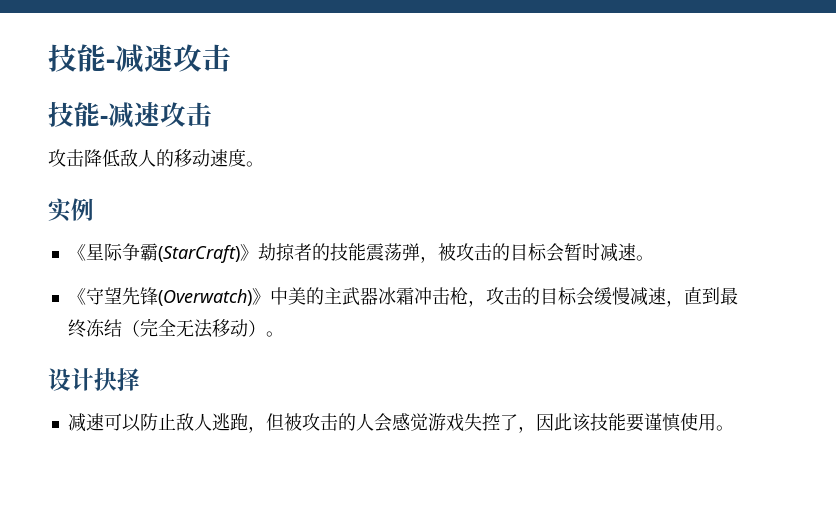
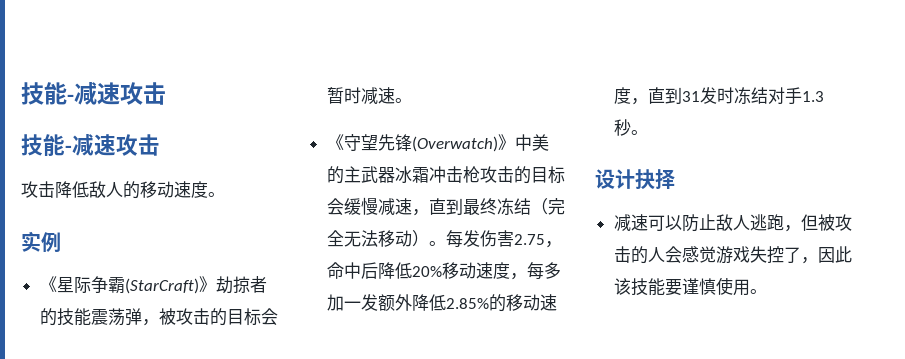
- 《守望先锋(Overwatch)》中美的主武器冰霜冲击枪，攻击的目标会缓慢减速，直到最终冻结（完全无法移动）。
+ 《守望先锋(Overwatch)》中美的主武器冰霜冲击枪攻击的目标会缓慢减速，直到最终冻结（完全无法移动）。每发伤害2.75，命中后降低20%移动速度，每多加一发额外降低2.85%的移动速度，直到31发时冻结对手1.3秒。

